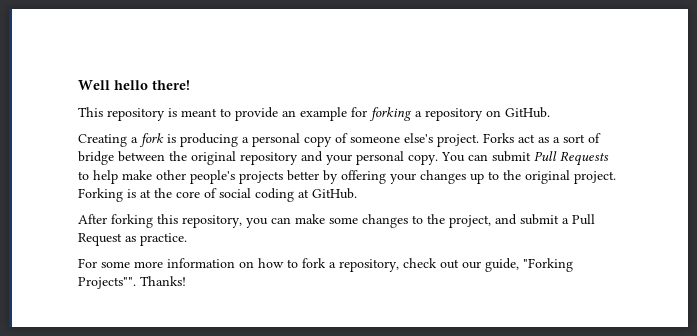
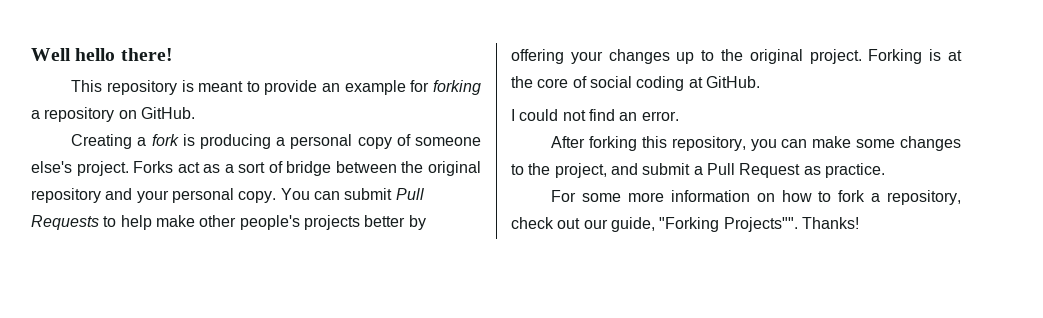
+ I could not find an error.

